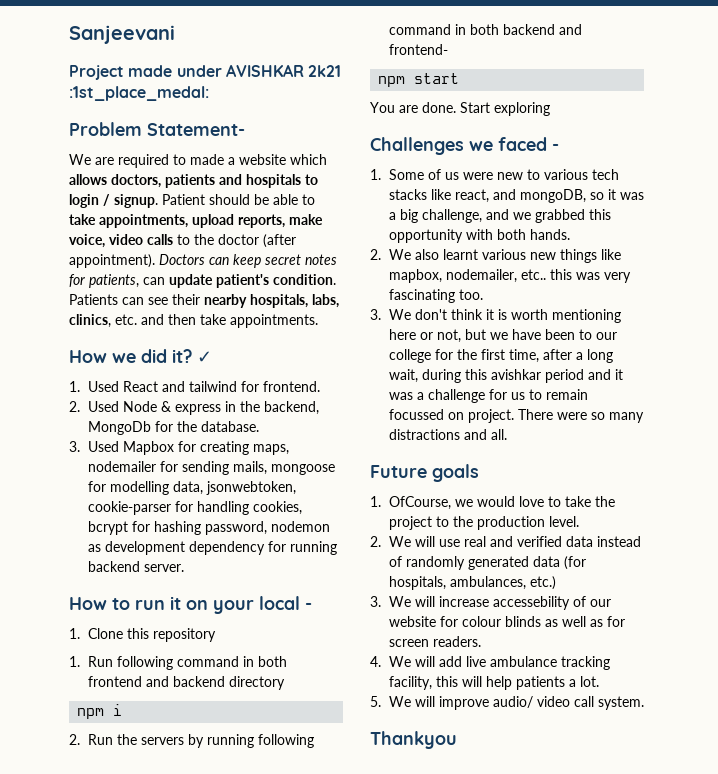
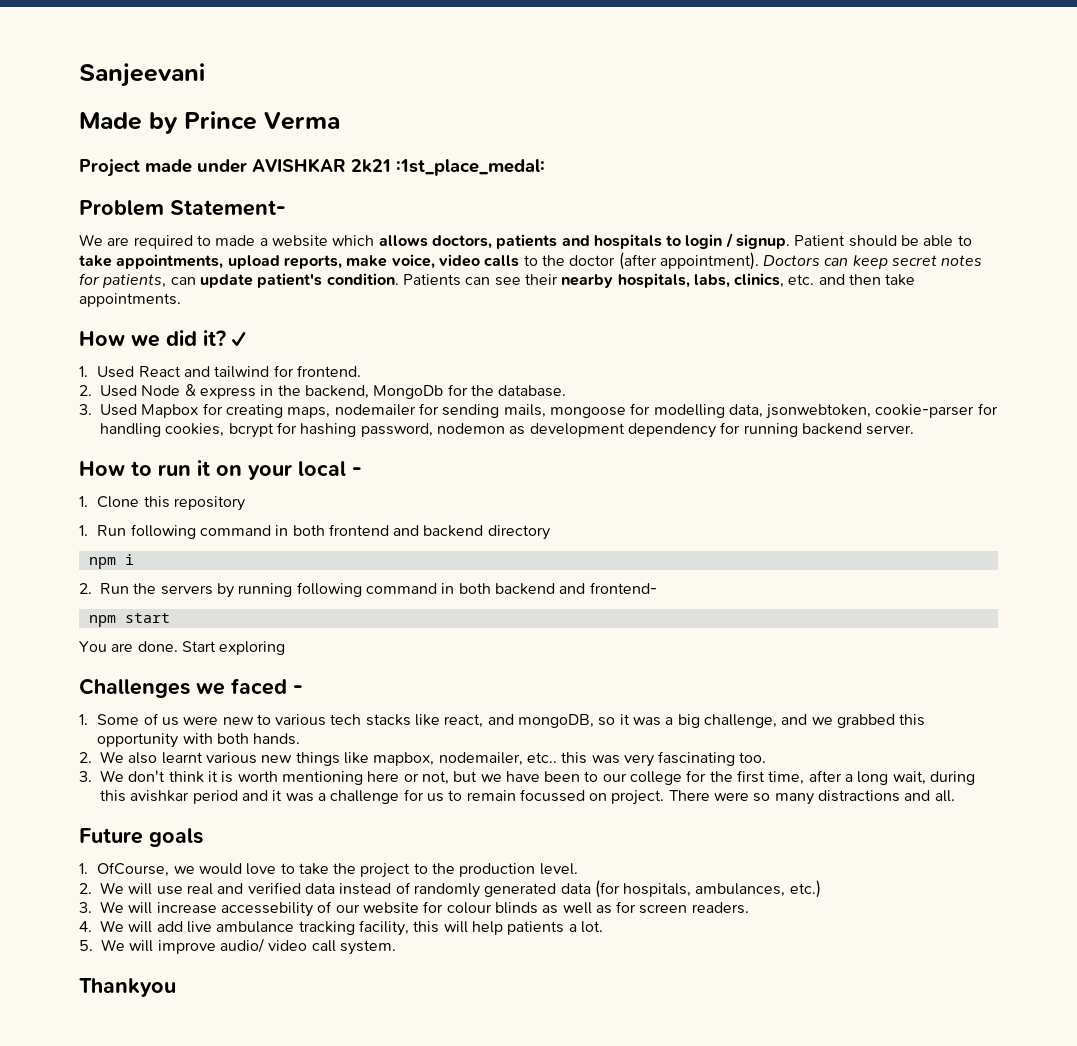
+ Made by Prince Verma

